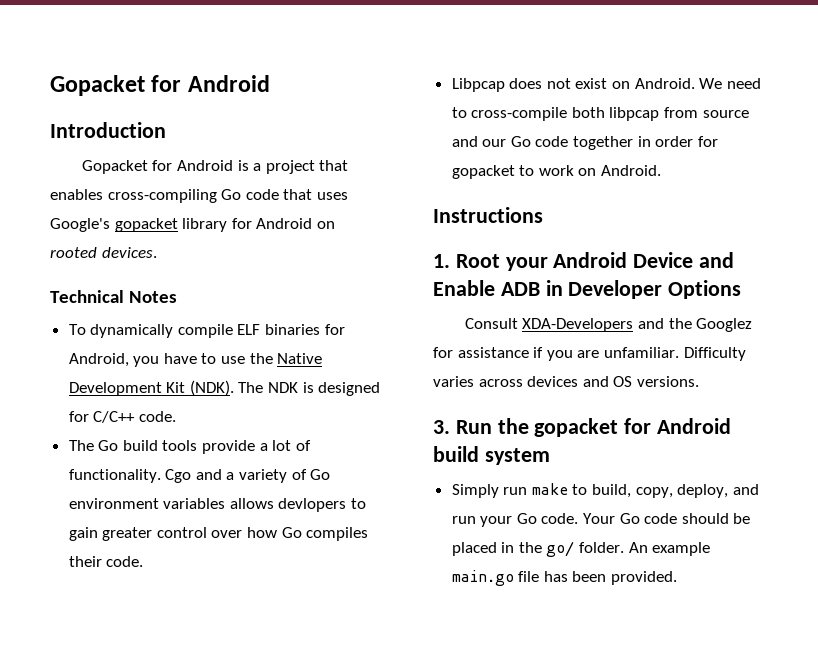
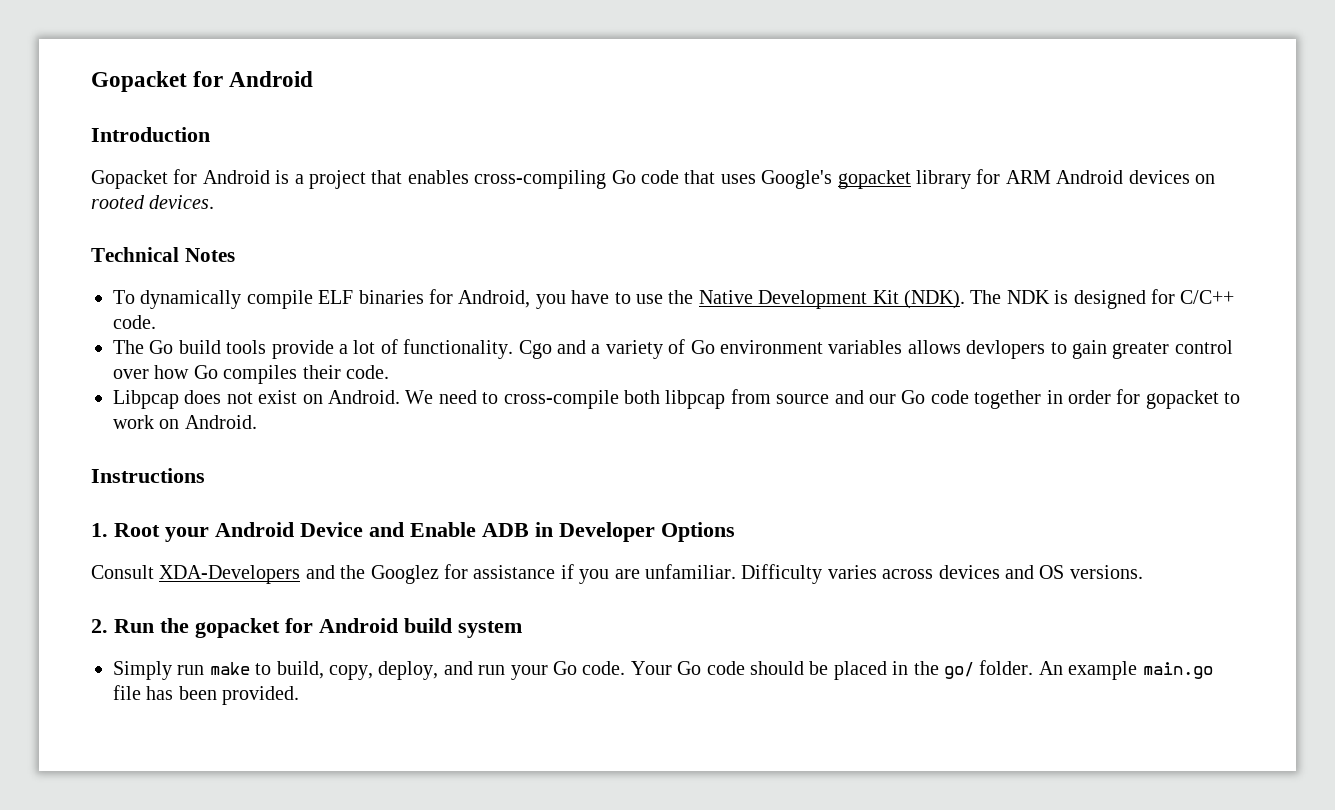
- Gopacket for Android is a project that enables cross-compiling Go code that uses Google's gopacket library for Android on rooted devices.
+ Gopacket for Android is a project that enables cross-compiling Go code that uses Google's gopacket library for ARM Android devices on rooted devices.
- 3. Run the gopacket for Android build system
+ 2. Run the gopacket for Android build system

